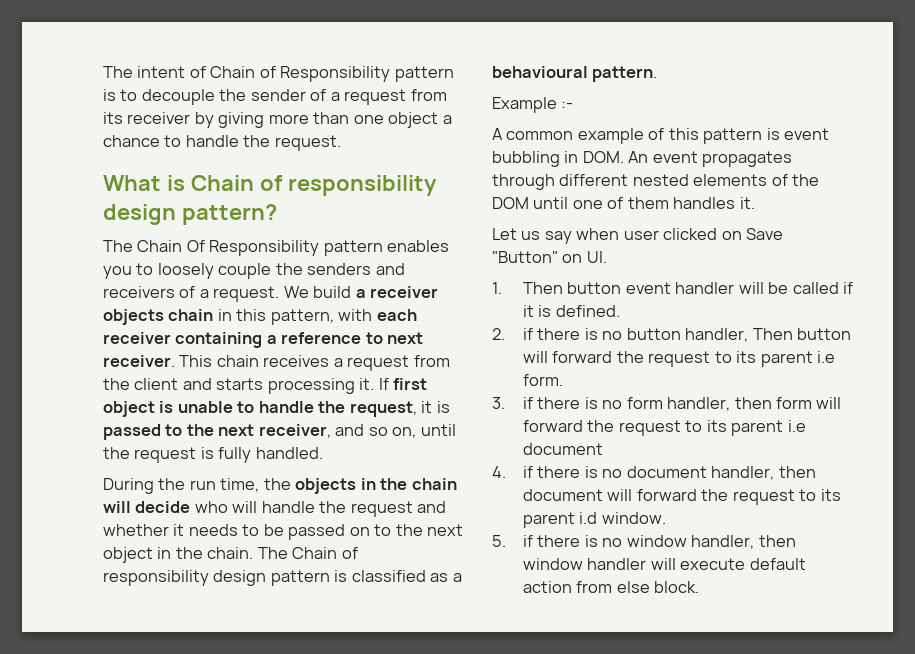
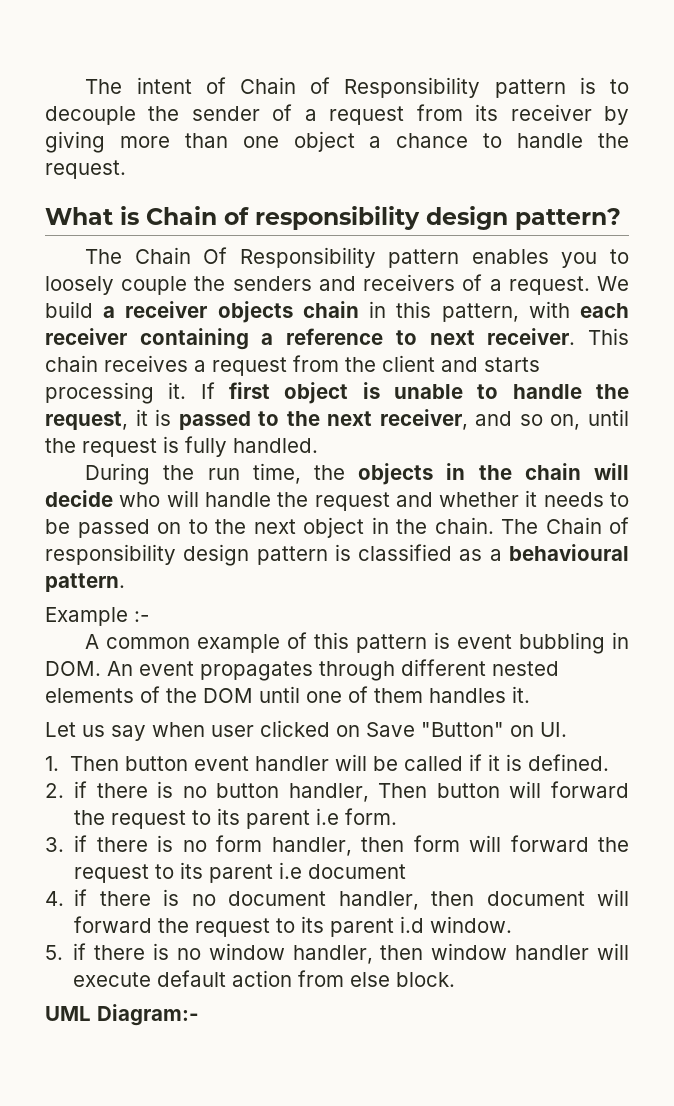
+ UML Diagram:-

